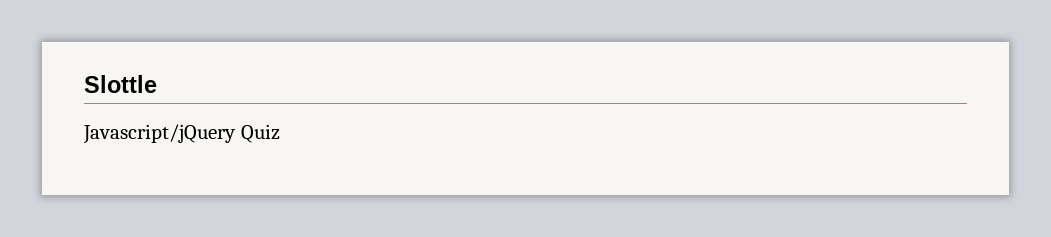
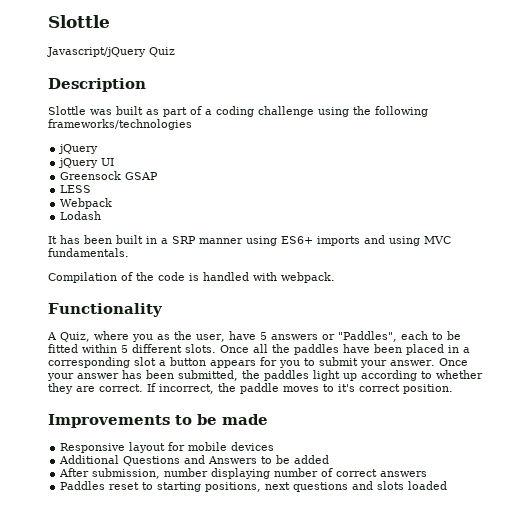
+ Description
+ Slottle was built as part of a coding challenge using the following frameworks/technologies
+ jQuery
+ jQuery UI
+ Greensock GSAP
+ LESS
+ Webpack
+ Lodash
+ It has been built in a SRP manner using ES6+ imports and using MVC fundamentals.
+ Compilation of the code is handled with webpack.
+ Functionality
+ A Quiz, where you as the user, have 5 answers or "Paddles", each to be fitted within 5 different slots. Once all the paddles have been placed in a corresponding slot a button appears for you to submit your answer. Once your answer has been submitted, the paddles light up according to whether they are correct. If incorrect, the paddle moves to it's correct position.
+ Improvements to be made
+ Responsive layout for mobile devices
+ Additional Questions and Answers to be added
+ After submission, number displaying number of correct answers
+ Paddles reset to starting positions, next questions and slots loaded

